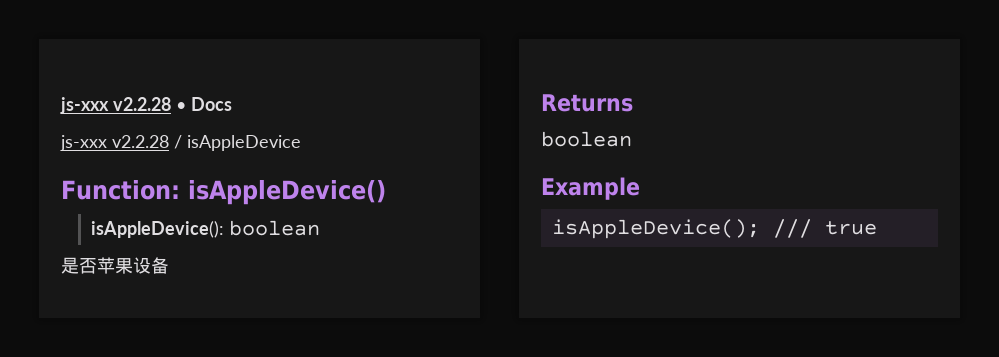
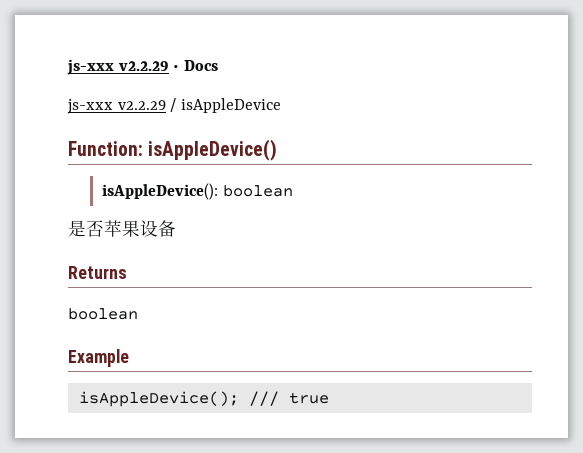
- js-xxx v2.2.28 • Docs
+ js-xxx v2.2.29 • Docs
- js-xxx v2.2.28 / isAppleDevice
+ js-xxx v2.2.29 / isAppleDevice

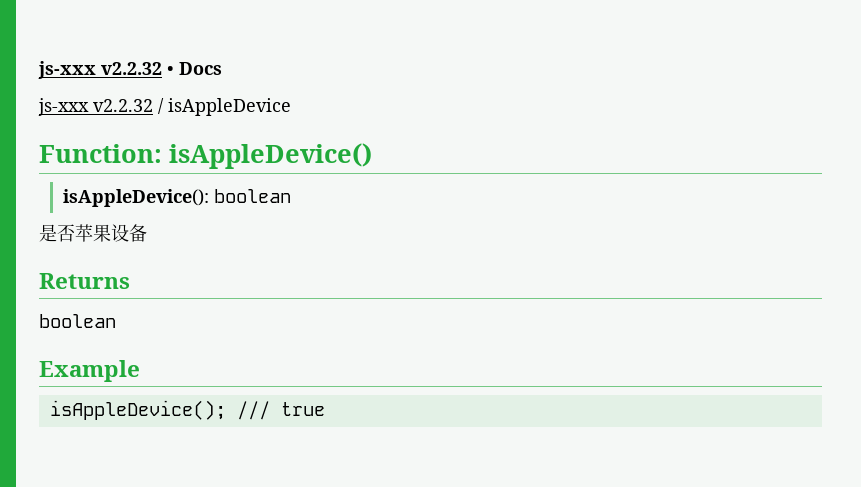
- js-xxx v2.2.29 • Docs
+ js-xxx v2.2.32 • Docs
- js-xxx v2.2.29 / isAppleDevice
+ js-xxx v2.2.32 / isAppleDevice

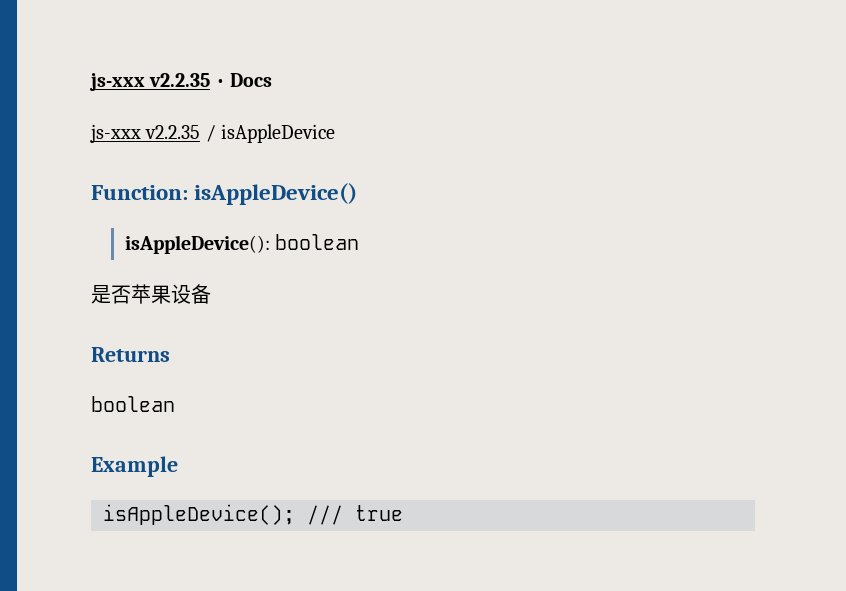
- js-xxx v2.2.32 • Docs
+ js-xxx v2.2.35 • Docs
- js-xxx v2.2.32 / isAppleDevice
+ js-xxx v2.2.35 / isAppleDevice

